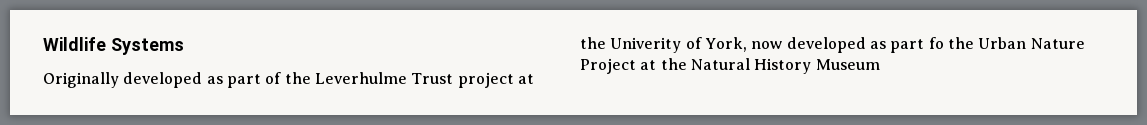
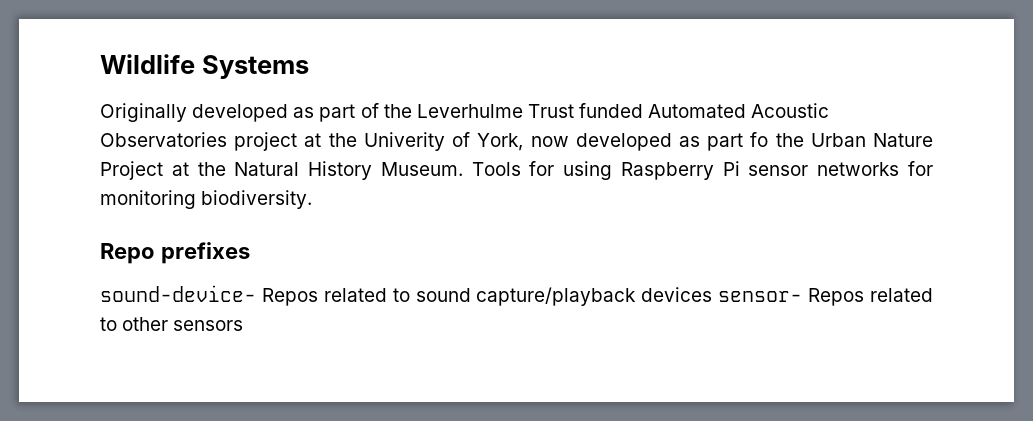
- Originally developed as part of the Leverhulme Trust project at the Univerity of York, now developed as part fo the Urban Nature Project at the Natural History Museum
+ Originally developed as part of the Leverhulme Trust funded Automated Acoustic Observatories project at the Univerity of York, now developed as part fo the Urban Nature Project at the Natural History Museum. Tools for using Raspberry Pi sensor networks for monitoring biodiversity.
+ Repo prefixes
+ sound-device- Repos related to sound capture/playback devices sensor- Repos related to other sensors

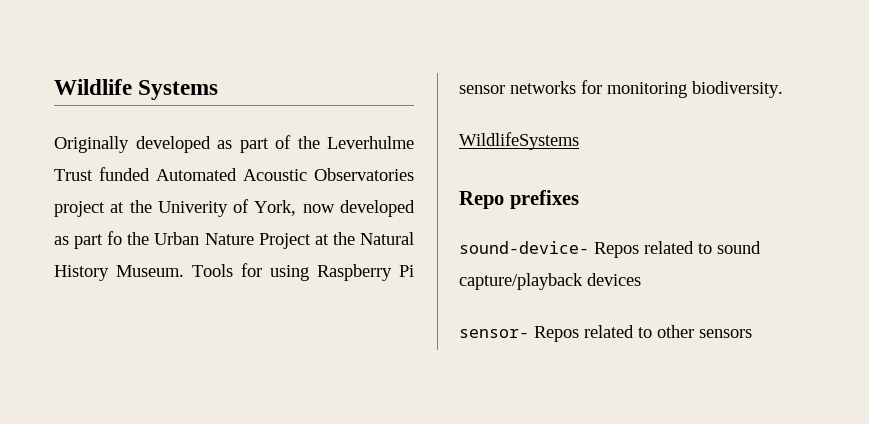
+ WildlifeSystems
- sound-device- Repos related to sound capture/playback devices sensor- Repos related to other sensors
+ sound-device- Repos related to sound capture/playback devices
+ sensor- Repos related to other sensors

